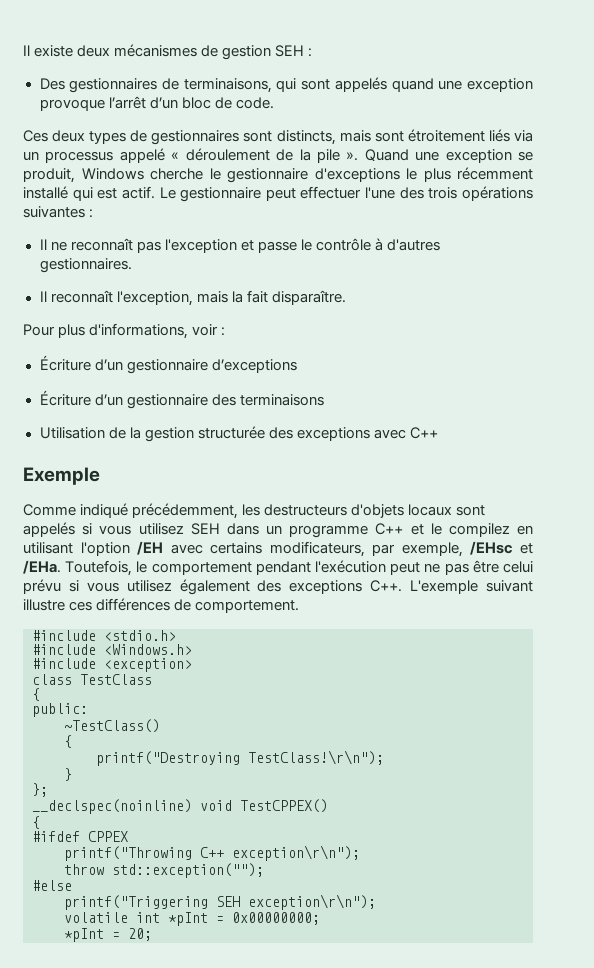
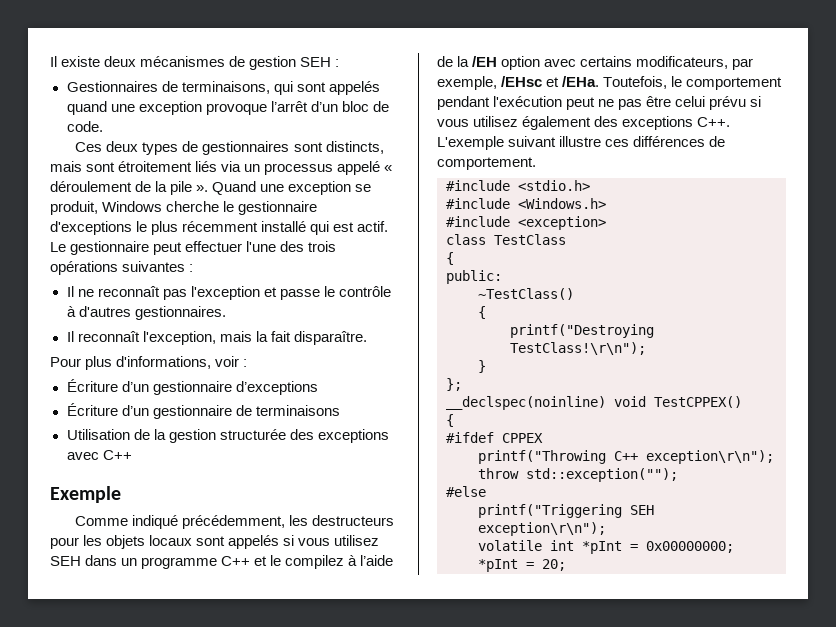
- Des gestionnaires de terminaisons, qui sont appelés quand une exception provoque l’arrêt d’un bloc de code.
+ Gestionnaires de terminaisons, qui sont appelés quand une exception provoque l’arrêt d’un bloc de code.
- Écriture d’un gestionnaire des terminaisons
+ Écriture d’un gestionnaire de terminaisons
- Comme indiqué précédemment, les destructeurs d'objets locaux sont appelés si vous utilisez SEH dans un programme C++ et le compilez en utilisant l'option /EH avec certains modificateurs, par exemple, /EHsc et /EHa.
+ Comme indiqué précédemment, les destructeurs pour les objets locaux sont appelés si vous utilisez SEH dans un programme C++ et le compilez à l’aide de la /EH option avec certains modificateurs, par exemple, /EHsc et /EHa.

